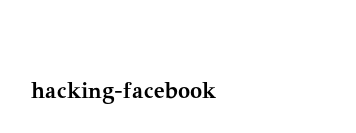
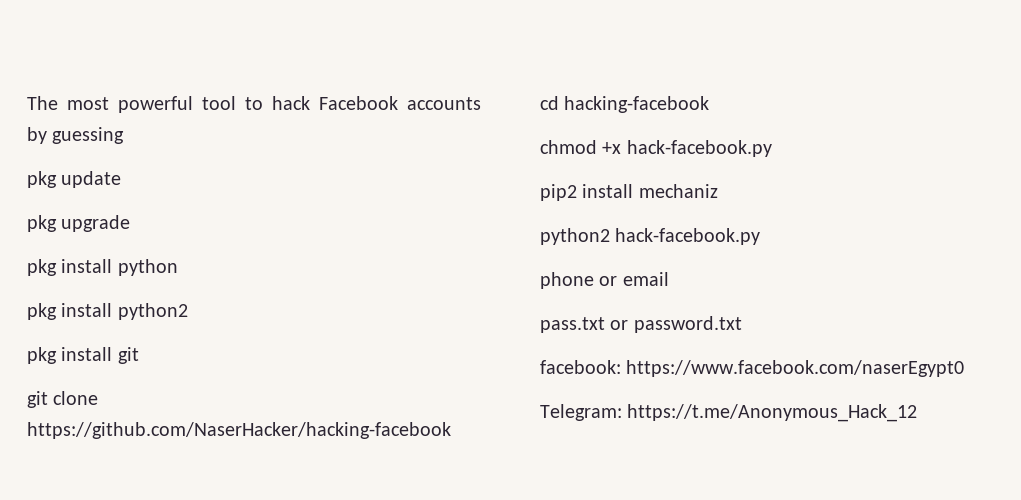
- hacking-facebook
+ The most powerful tool to hack Facebook accounts by guessing
+ pkg update
+ pkg upgrade
+ pkg install python
+ pkg install python2
+ pkg install git
+ git clone https://github.com/NaserHacker/hacking-facebook
+ cd hacking-facebook
+ chmod +x hack-facebook.py
+ pip2 install mechaniz
+ python2 hack-facebook.py
+ phone or email
+ pass.txt or password.txt
+ facebook: https://www.facebook.com/naserEgypt0
+ Telegram: https://t.me/Anonymous_Hack_12

